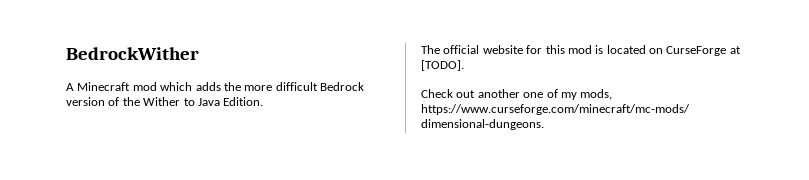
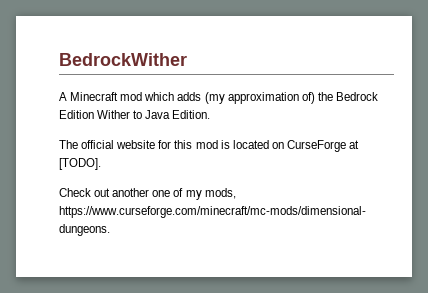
- A Minecraft mod which adds the more difficult Bedrock version of the Wither to Java Edition.
+ A Minecraft mod which adds (my approximation of) the Bedrock Edition Wither to Java Edition.

